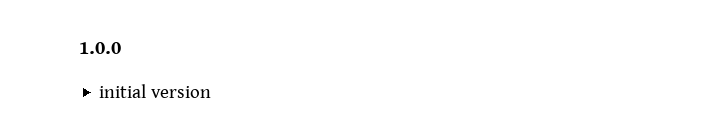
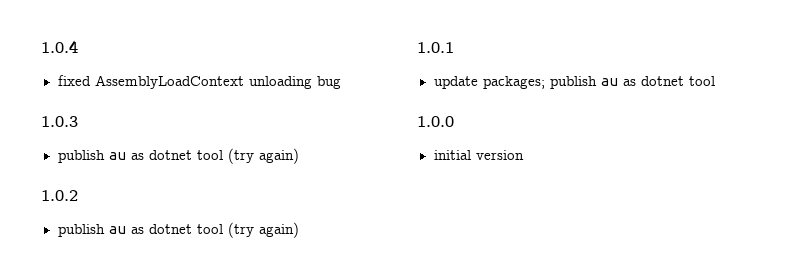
+ 1.0.4
+ fixed AssemblyLoadContext unloading bug
+ 1.0.3
+ publish au as dotnet tool (try again)
+ 1.0.2
+ publish au as dotnet tool (try again)
+ 1.0.1
+ update packages; publish au as dotnet tool

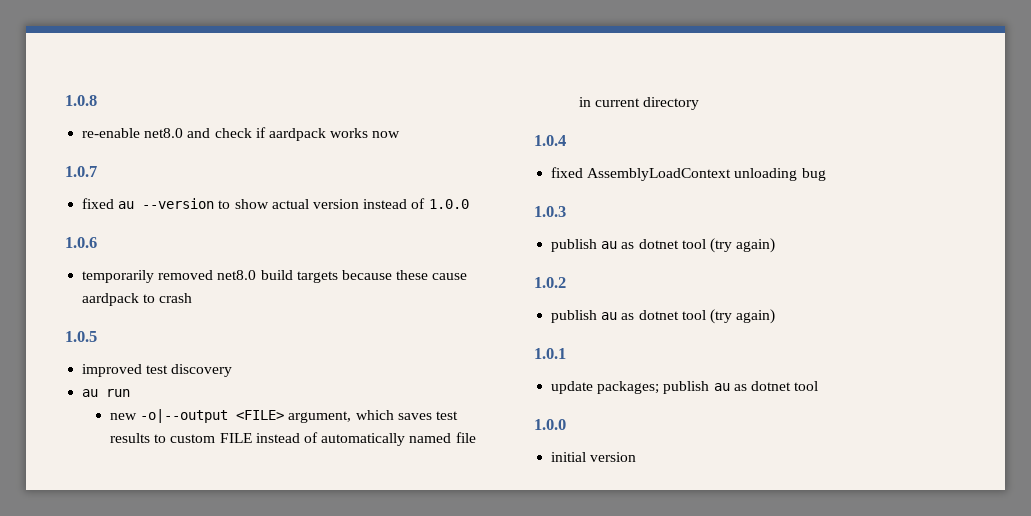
+ 1.0.8
+ re-enable net8.0 and check if aardpack works now
+ 1.0.7
+ fixed au --version to show actual version instead of 1.0.0
+ 1.0.6
+ temporarily removed net8.0 build targets because these cause aardpack to crash
+ 1.0.5
+ improved test discovery
+ au run
+ new -o|--output <FILE> argument, which saves test results to custom FILE instead of automatically named file in current directory

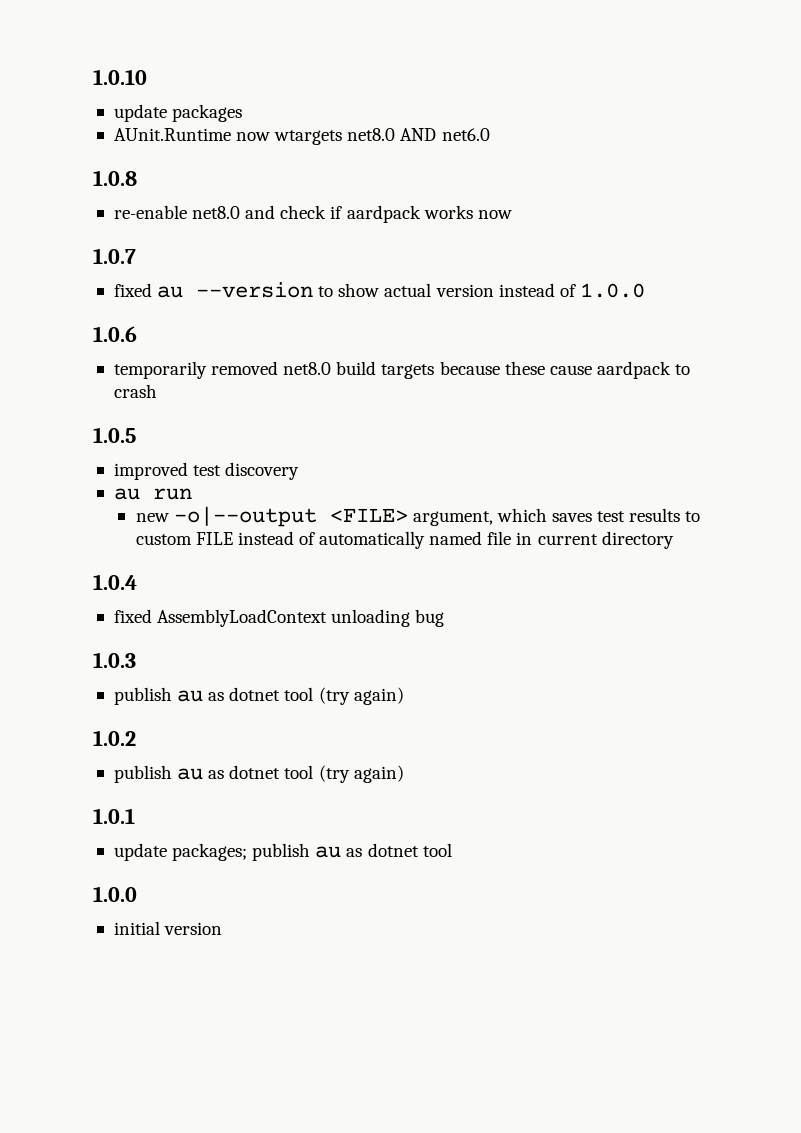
+ 1.0.10
+ update packages
+ AUnit.Runtime now wtargets net8.0 AND net6.0

